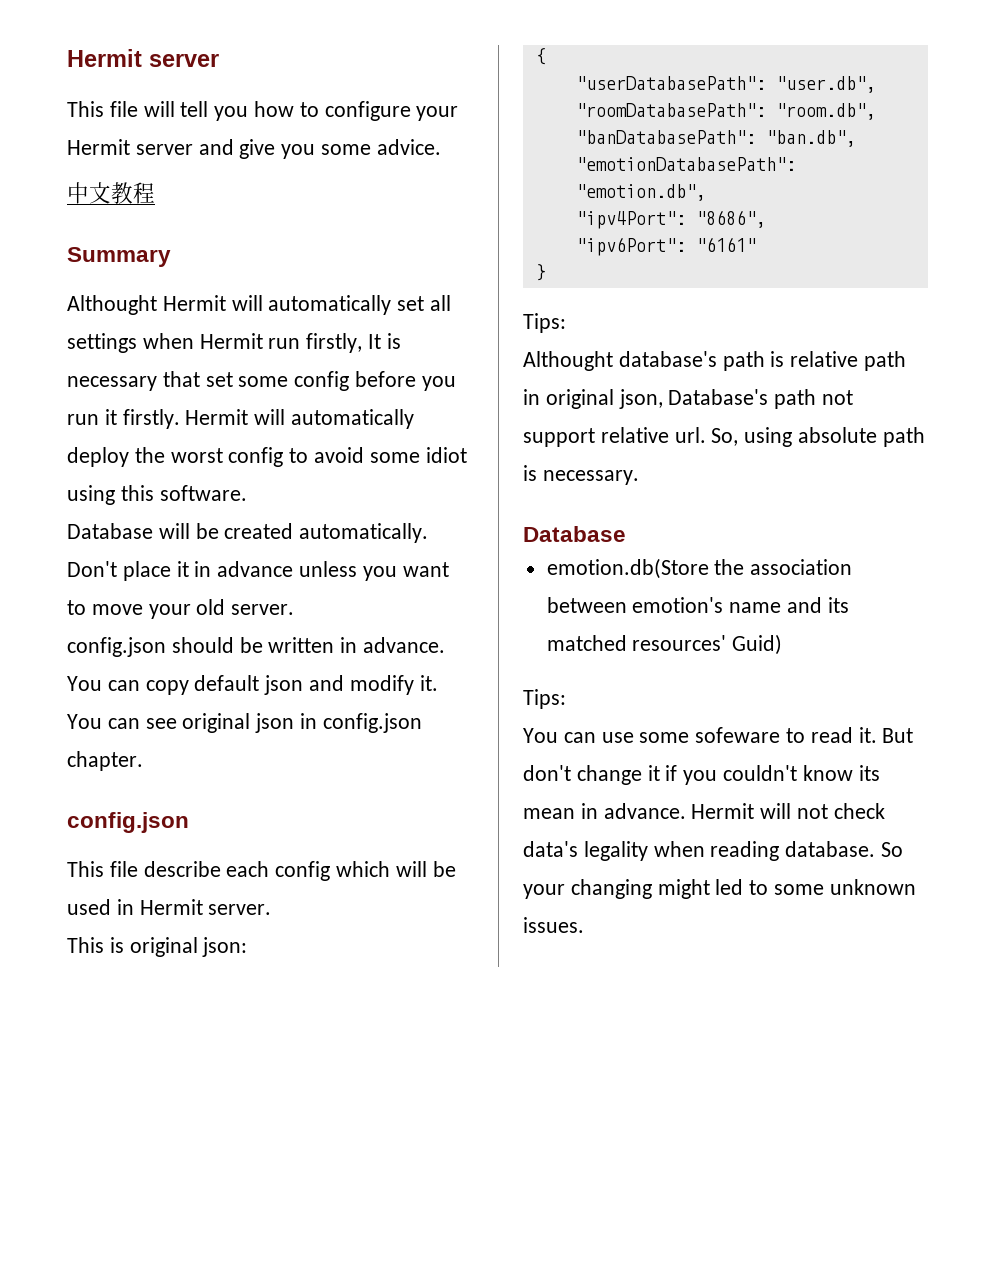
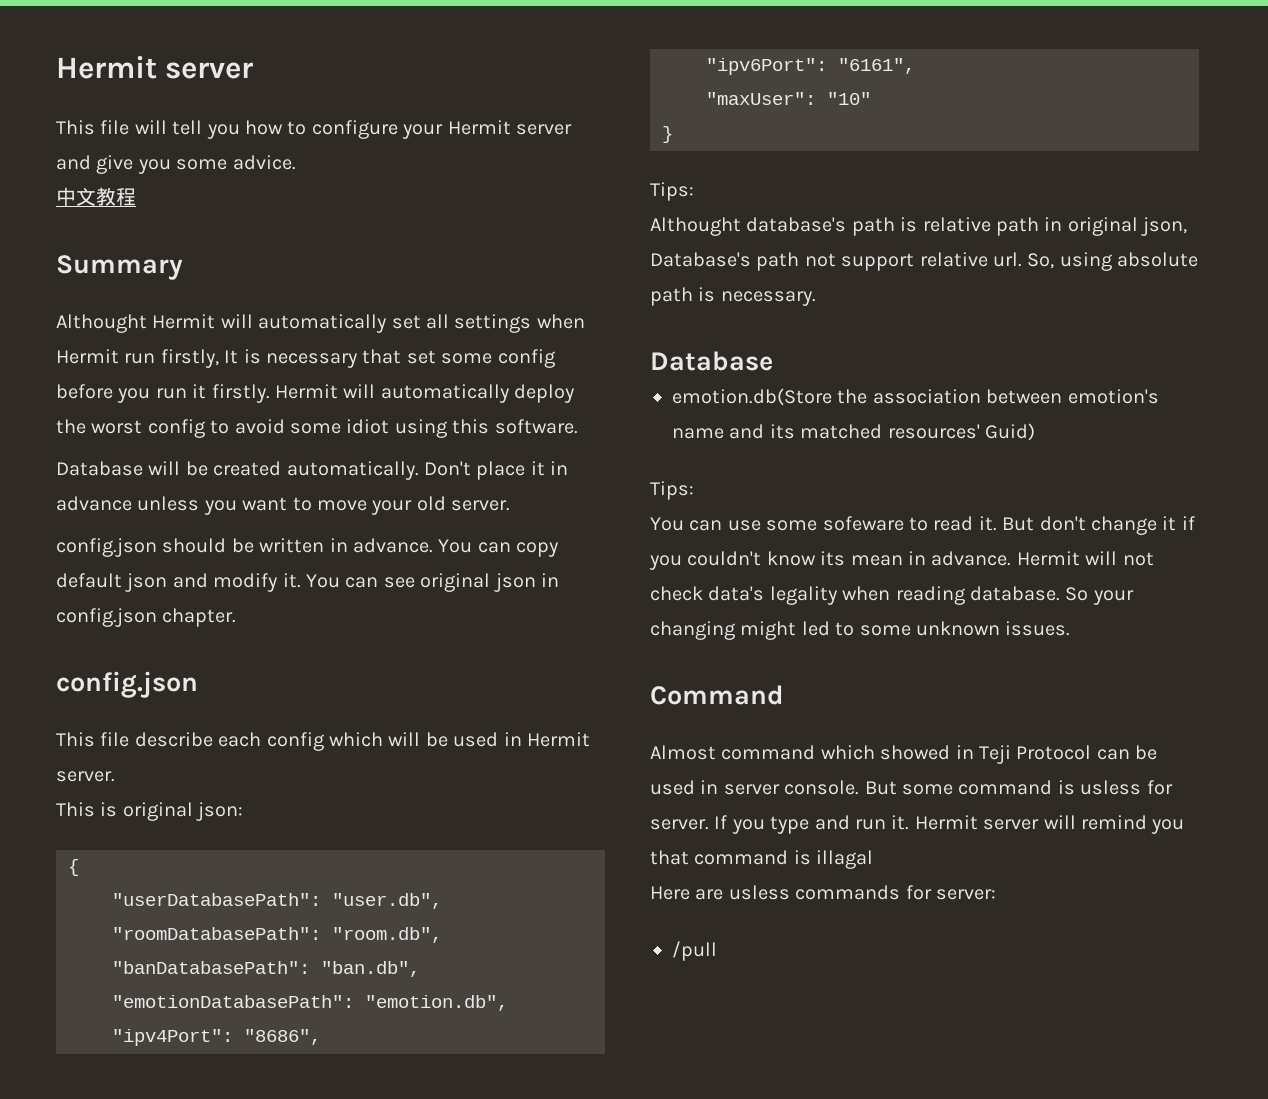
- "ipv6Port": "6161"
+ "ipv6Port": "6161",
+ "maxUser": "10"
+ Command
+ Almost command which showed in Teji Protocol can be used in server console. But some command is usless for server. If you type and run it. Hermit server will remind you that command is illagal
+ Here are usless commands for server:
+ /pull

